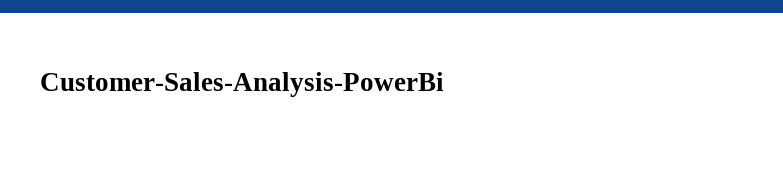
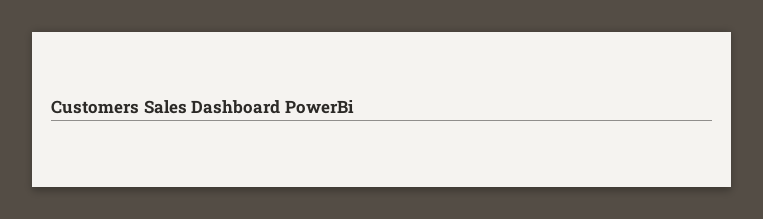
- Customer-Sales-Analysis-PowerBi
+ Customers Sales Dashboard PowerBi

